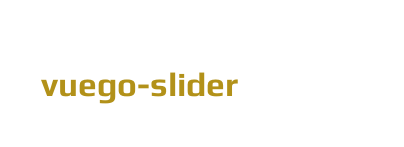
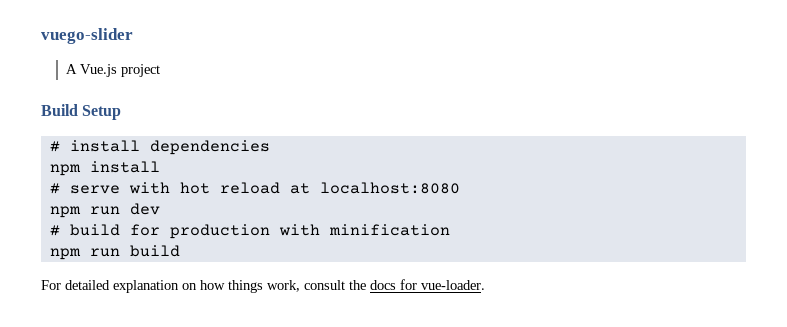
+ A Vue.js project
+ Build Setup
+ # install dependencies
+ npm install
+ # serve with hot reload at localhost:8080
+ npm run dev
+ # build for production with minification
+ npm run build
+ For detailed explanation on how things work, consult the docs for vue-loader.

